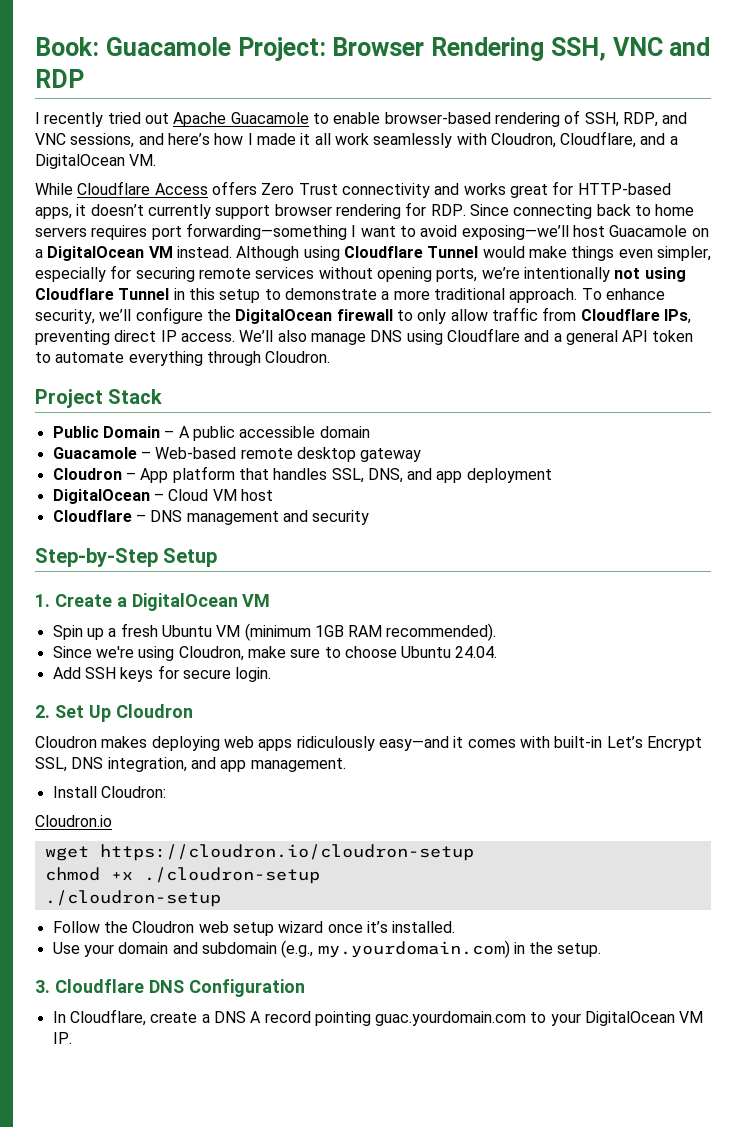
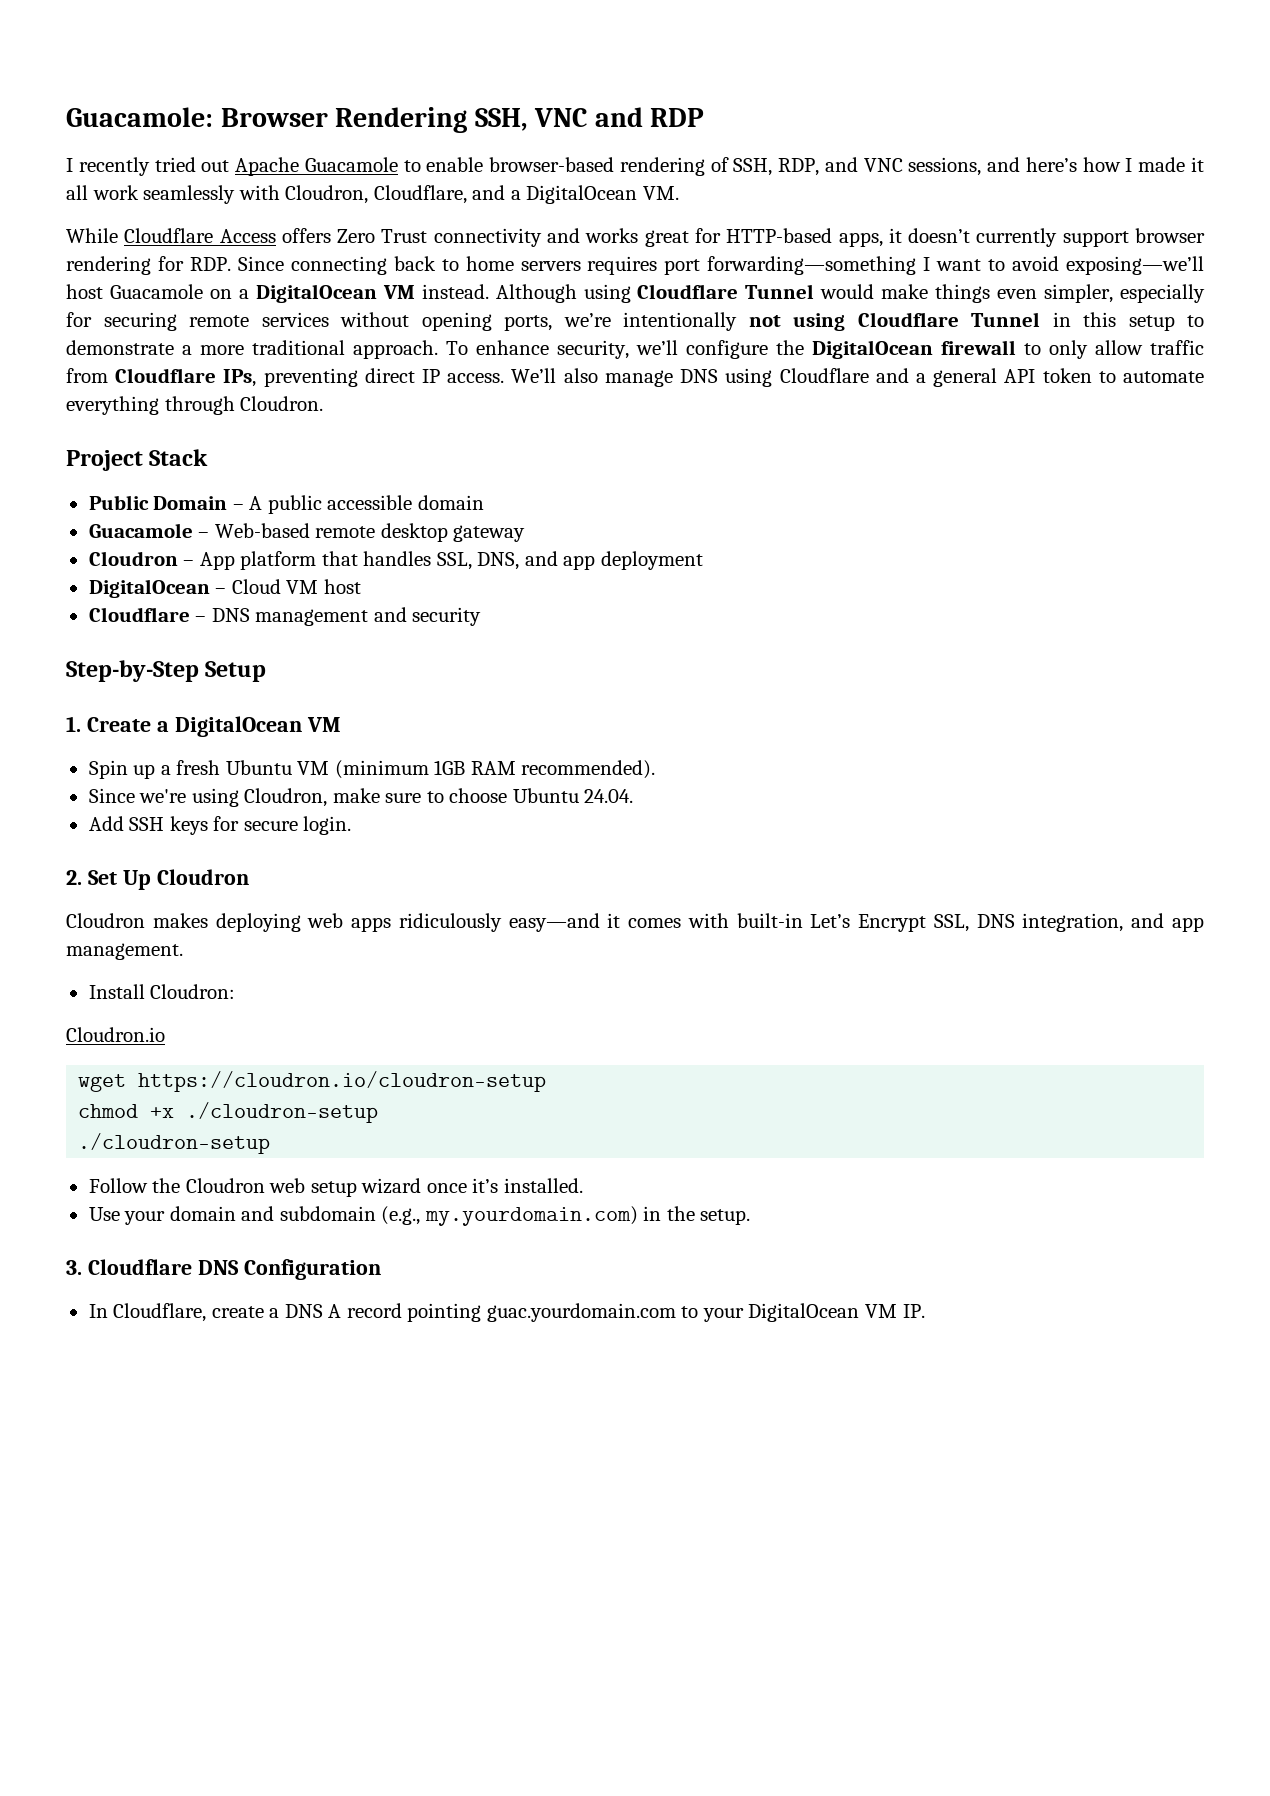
- Book: Guacamole Project: Browser Rendering SSH, VNC and RDP
+ Guacamole: Browser Rendering SSH, VNC and RDP

